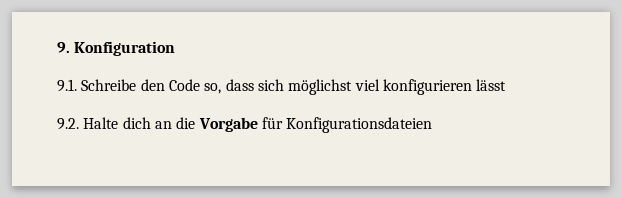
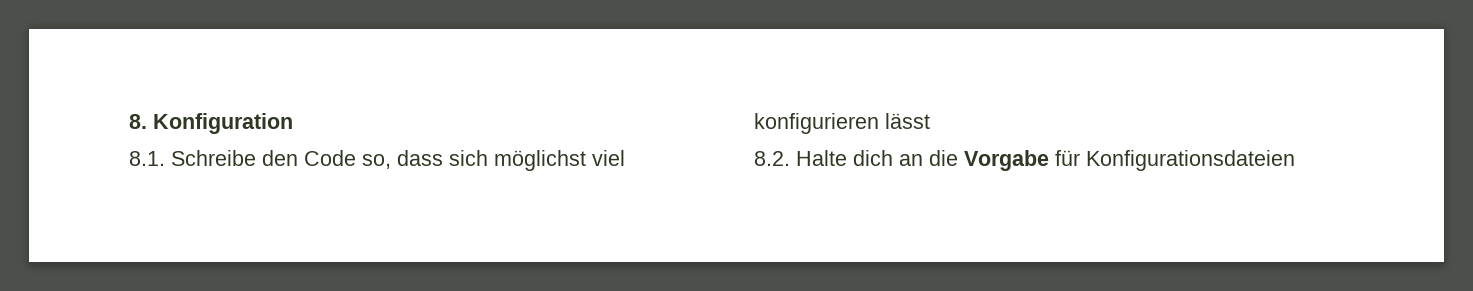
- 9. Konfiguration
+ 8. Konfiguration
- 9.1. Schreibe den Code so, dass sich möglichst viel konfigurieren lässt
+ 8.1. Schreibe den Code so, dass sich möglichst viel konfigurieren lässt
- 9.2. Halte dich an die Vorgabe für Konfigurationsdateien
+ 8.2. Halte dich an die Vorgabe für Konfigurationsdateien

